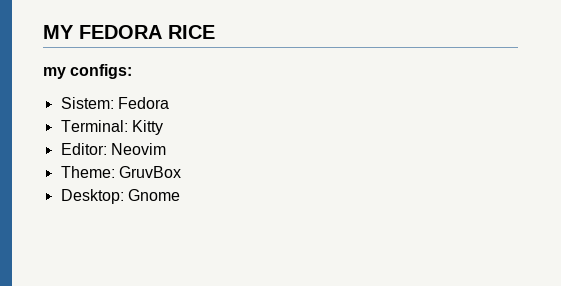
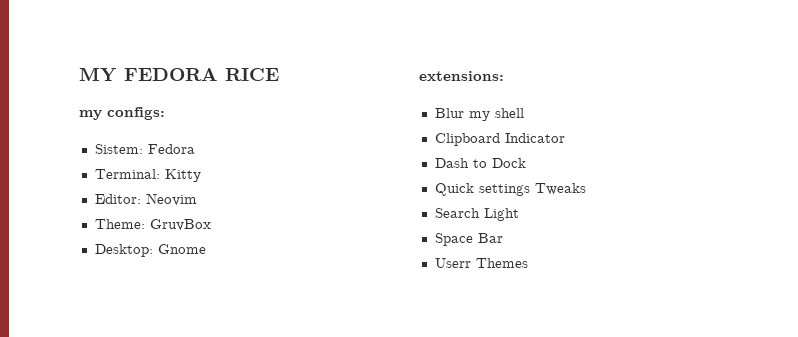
+ extensions:
+ Blur my shell
+ Clipboard Indicator
+ Dash to Dock
+ Quick settings Tweaks
+ Search Light
+ Space Bar
+ Userr Themes

